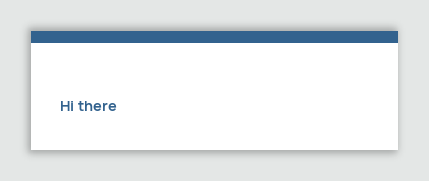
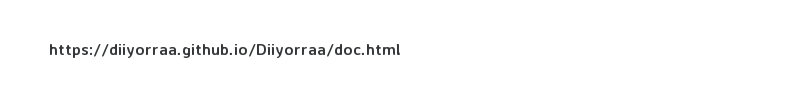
- Hi there
+ https://diiyorraa.github.io/Diiyorraa/doc.html

